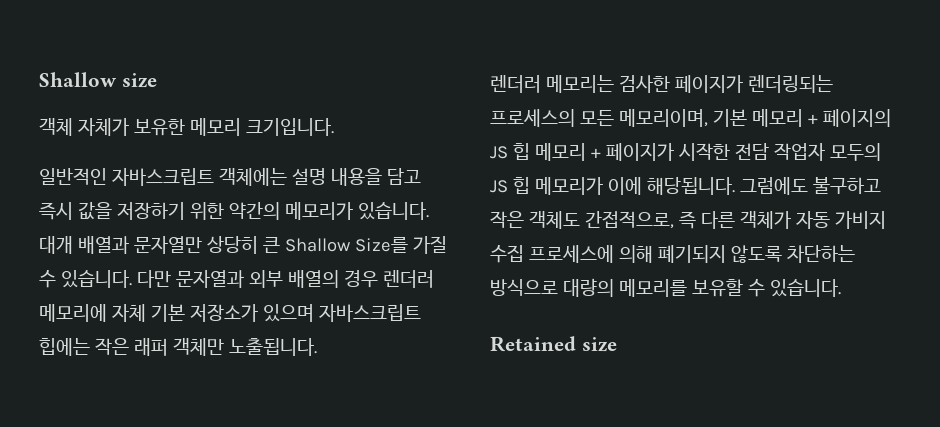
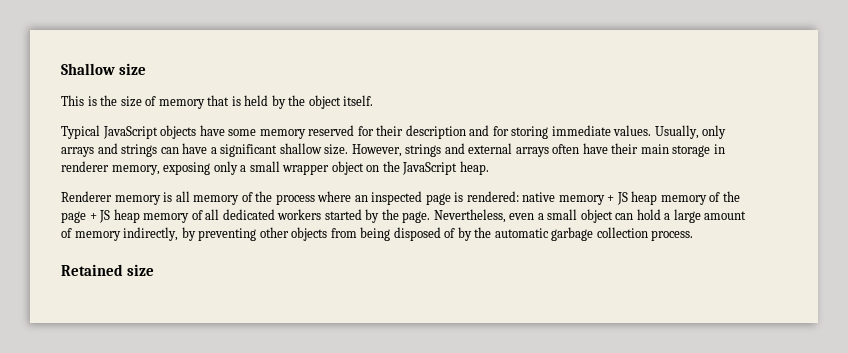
- 객체 자체가 보유한 메모리 크기입니다.
- 일반적인 자바스크립트 객체에는 설명 내용을 담고 즉시 값을 저장하기 위한 약간의 메모리가 있습니다. 대개 배열과 문자열만 상당히 큰 Shallow Size를 가질 수 있습니다. 다만 문자열과 외부 배열의 경우 렌더러 메모리에 자체 기본 저장소가 있으며 자바스크립트 힙에는 작은 래퍼 객체만 노출됩니다.
- 렌더러 메모리는 검사한 페이지가 렌더링되는 프로세스의 모든 메모리이며, 기본 메모리 + 페이지의 JS 힙 메모리 + 페이지가 시작한 전담 작업자 모두의 JS 힙 메모리가 이에 해당됩니다. 그럼에도 불구하고 작은 객체도 간접적으로, 즉 다른 객체가 자동 가비지 수집 프로세스에 의해 폐기되지 않도록 차단하는 방식으로 대량의 메모리를 보유할 수 있습니다.
+ This is the size of memory that is held by the object itself.
+ Typical JavaScript objects have some memory reserved for their description and for storing immediate values. Usually, only arrays and strings can have a significant shallow size. However, strings and external arrays often have their main storage in renderer memory, exposing only a small wrapper object on the JavaScript heap.
+ Renderer memory is all memory of the process where an inspected page is rendered: native memory + JS heap memory of the page + JS heap memory of all dedicated workers started by the page. Nevertheless, even a small object can hold a large amount of memory indirectly, by preventing other objects from being disposed of by the automatic garbage collection process.

